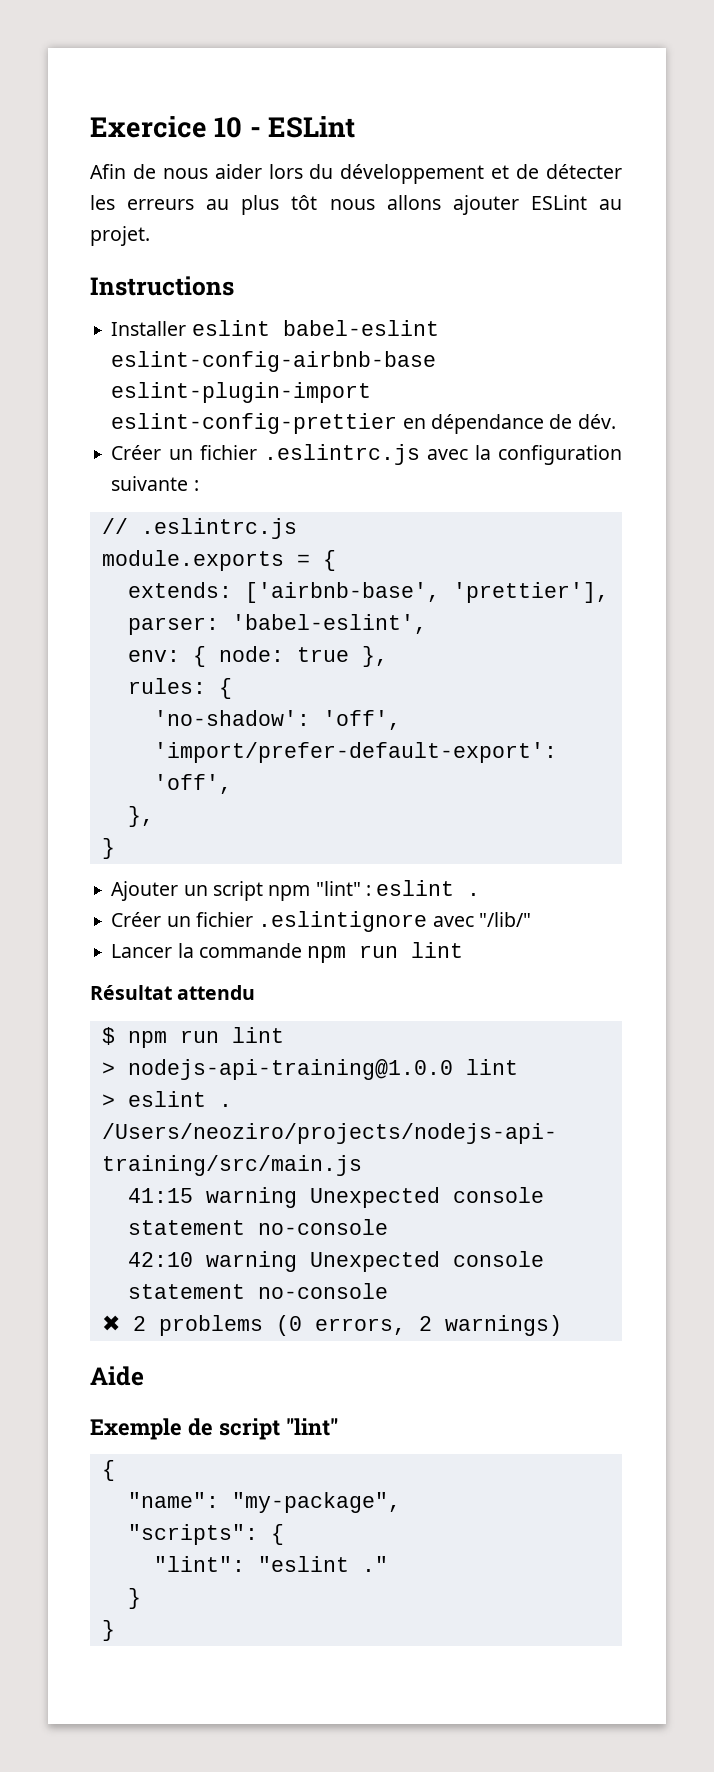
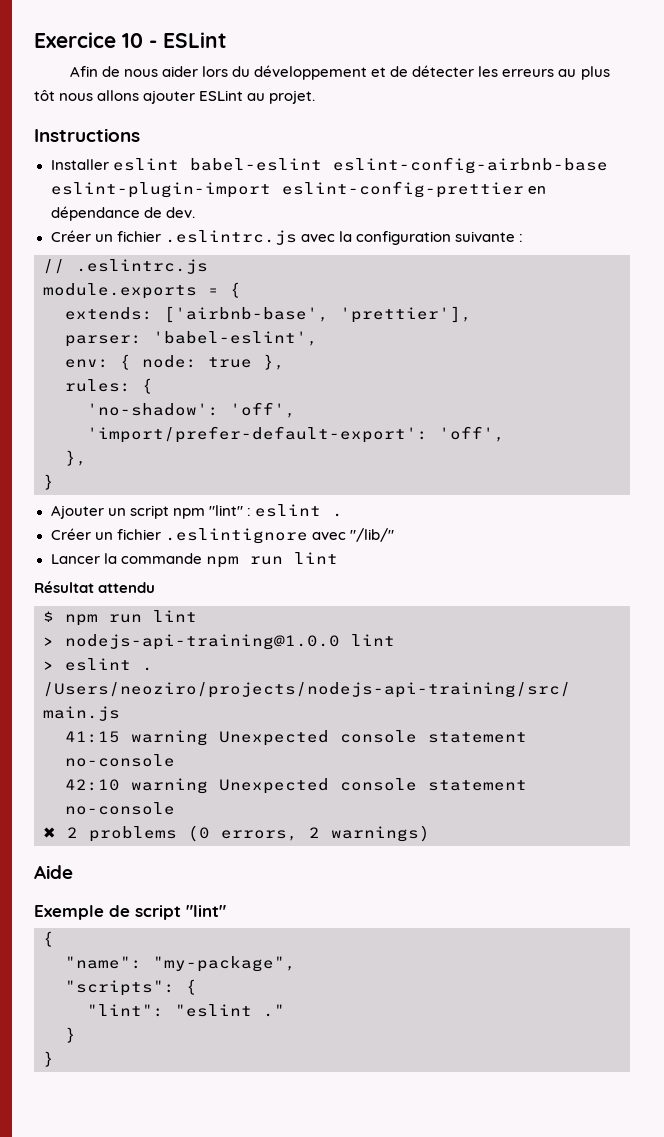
- Installer eslint babel-eslint eslint-config-airbnb-base eslint-plugin-import eslint-config-prettier en dépendance de dév.
+ Installer eslint babel-eslint eslint-config-airbnb-base eslint-plugin-import eslint-config-prettier en dépendance de dev.

